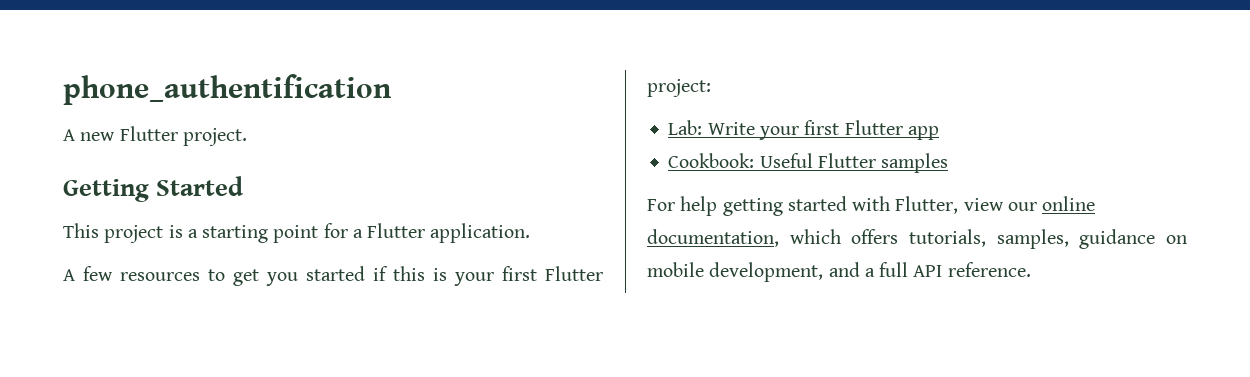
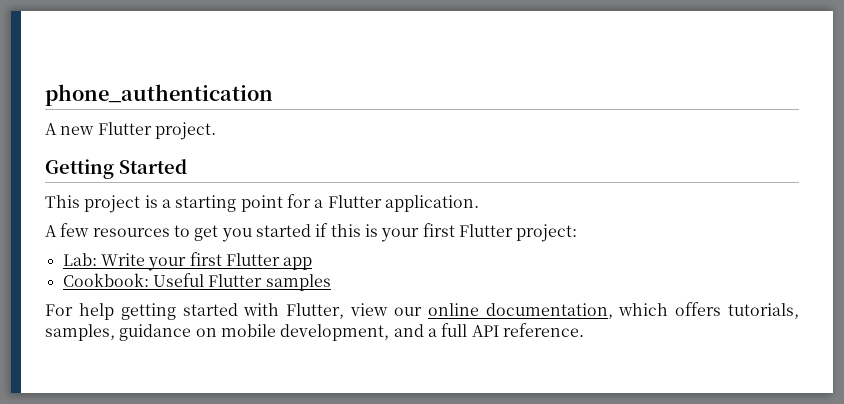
- phone_authentification
+ phone_authentication

